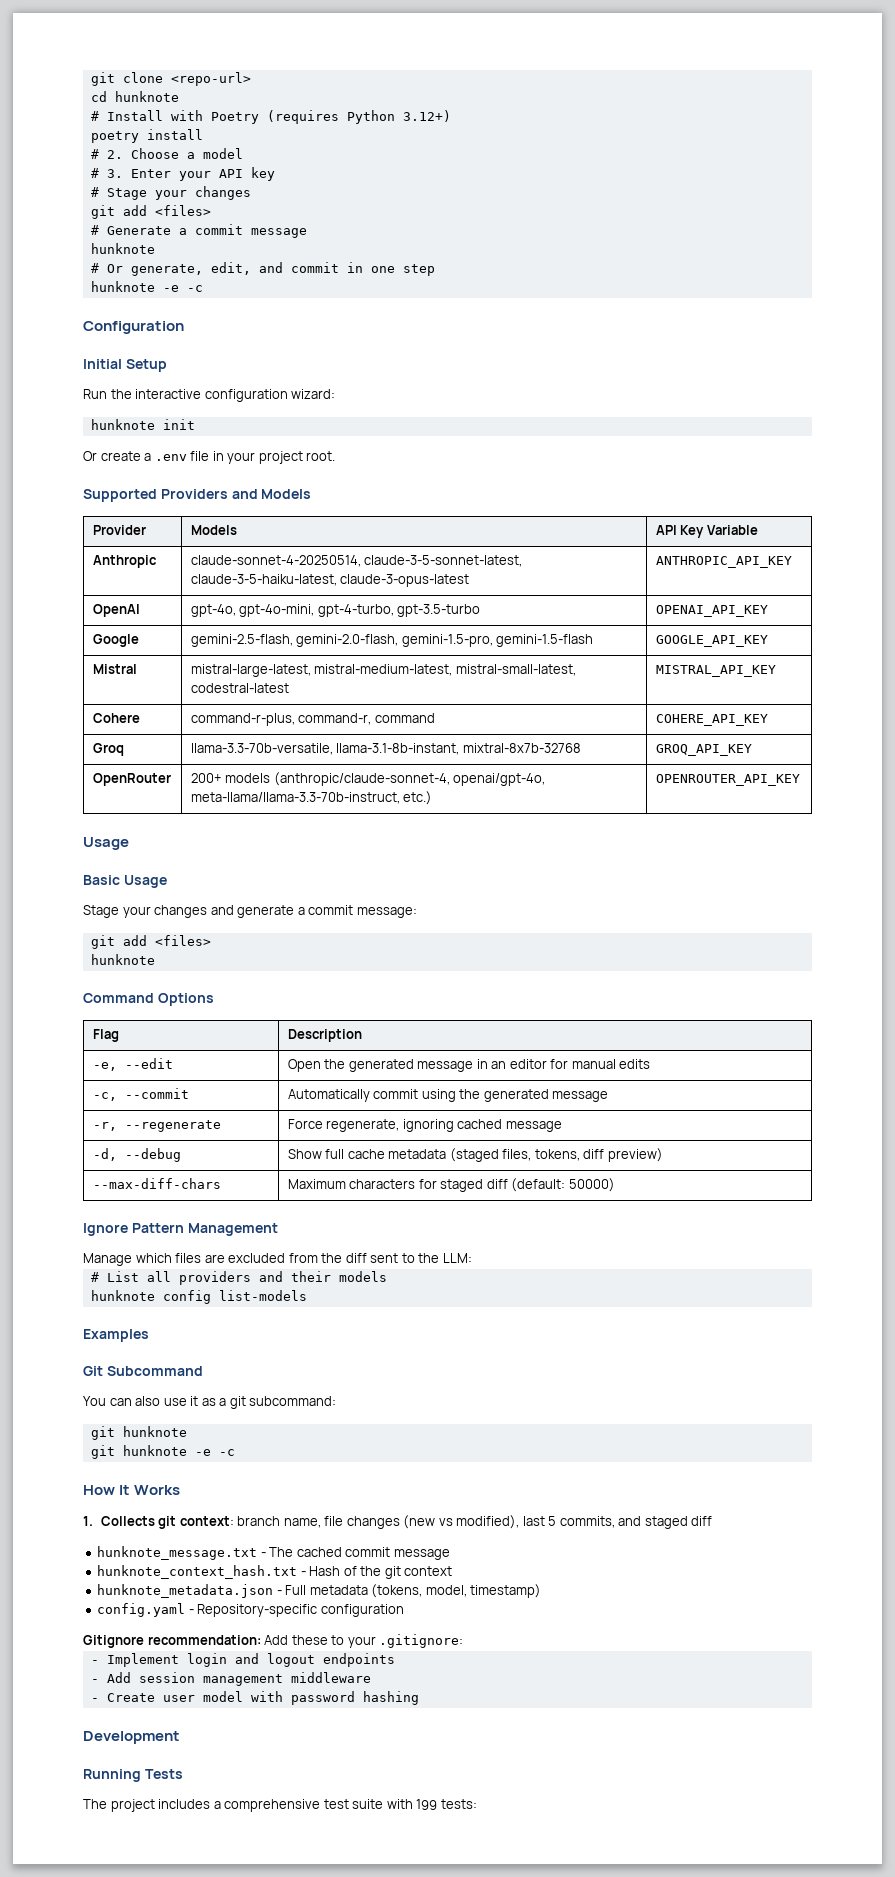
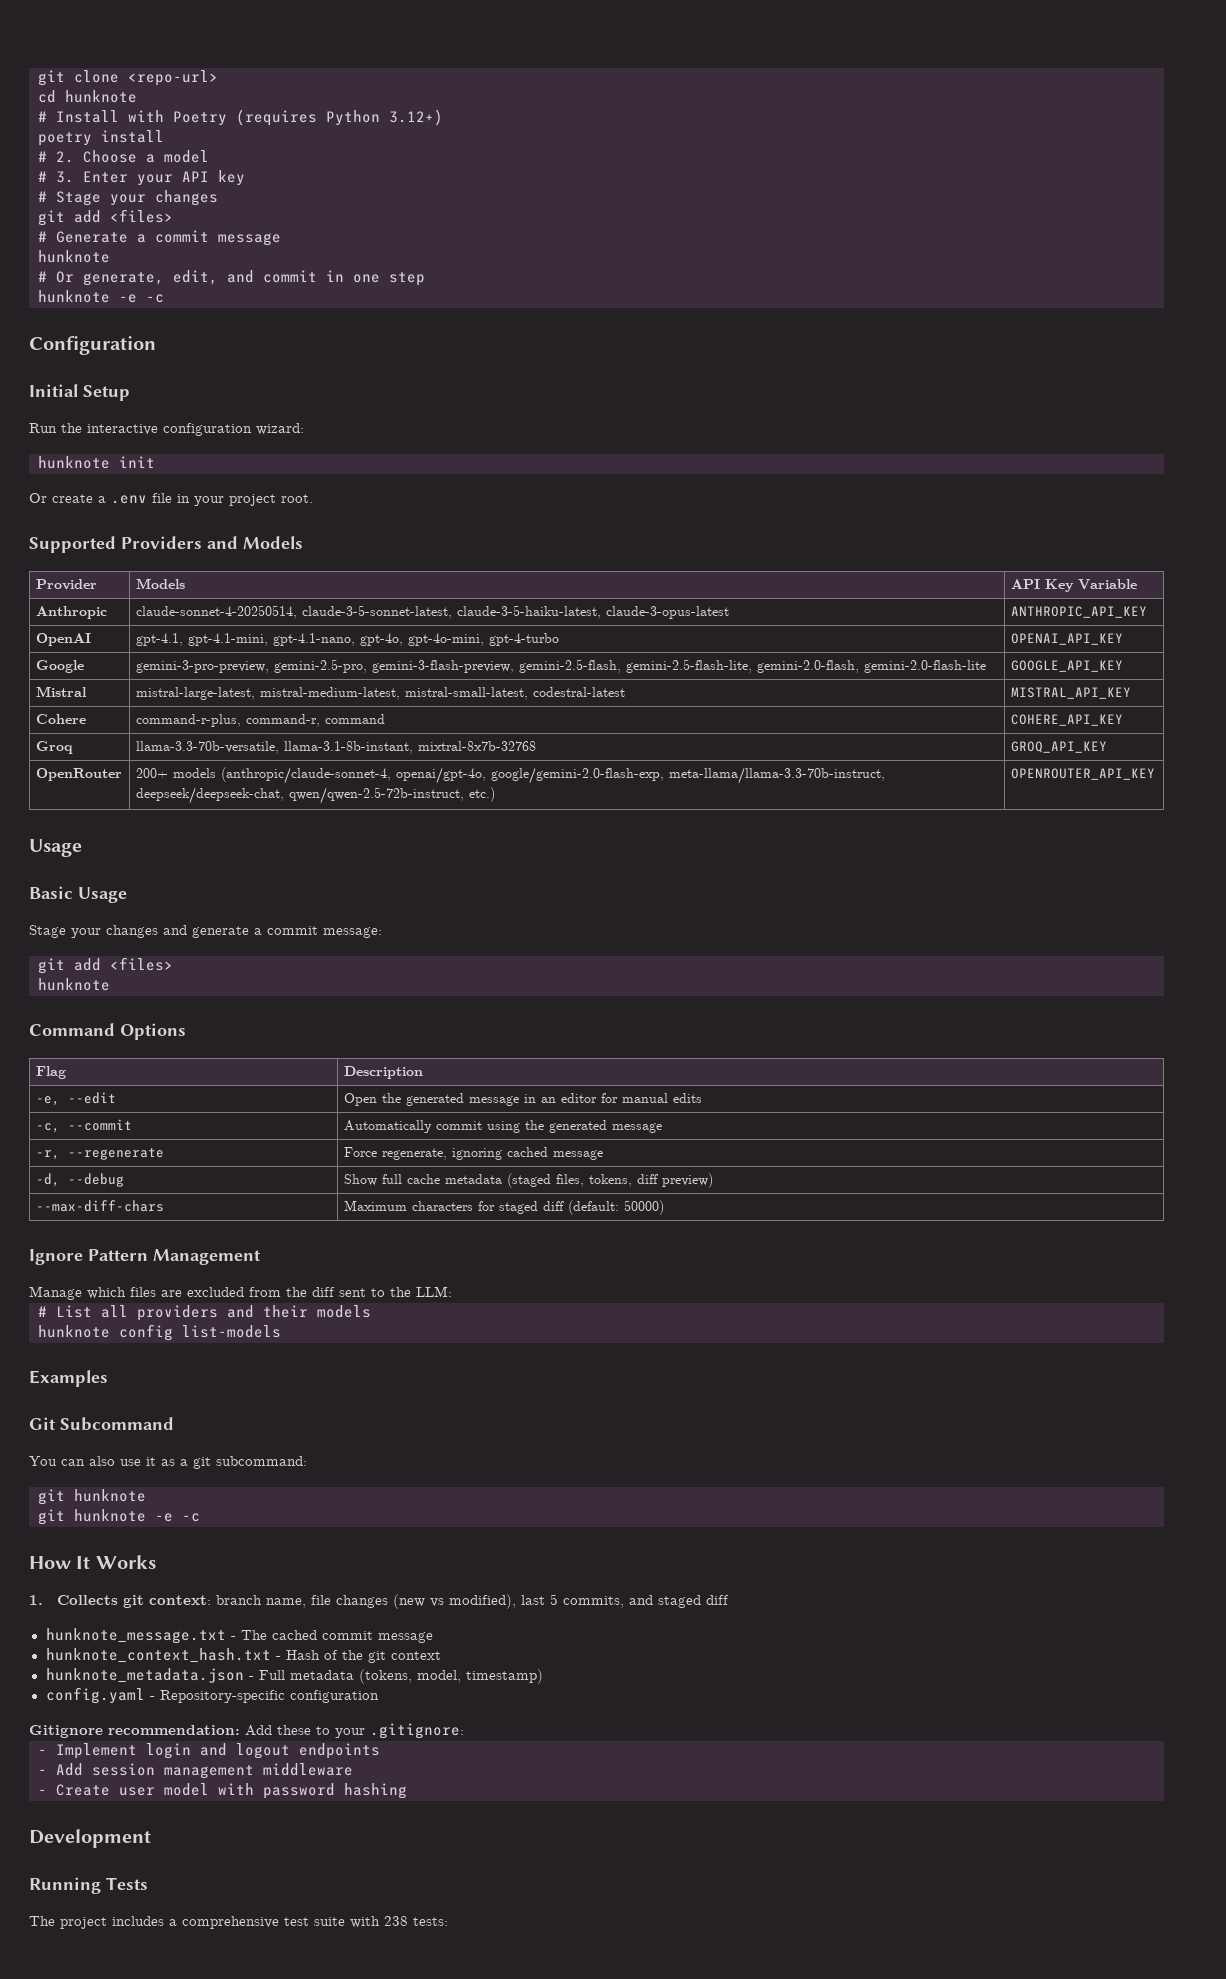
- OpenAI | gpt-4o, gpt-4o-mini, gpt-4-turbo, gpt-3.5-turbo | OPENAI_API_KEY
- Google | gemini-2.5-flash, gemini-2.0-flash, gemini-1.5-pro, gemini-1.5-flash | GOOGLE_API_KEY
+ OpenAI | gpt-4.1, gpt-4.1-mini, gpt-4.1-nano, gpt-4o, gpt-4o-mini, gpt-4-turbo | OPENAI_API_KEY
+ Google | gemini-3-pro-preview, gemini-2.5-pro, gemini-3-flash-preview, gemini-2.5-flash, gemini-2.5-flash-lite, gemini-2.0-flash, gemini-2.0-flash-lite | GOOGLE_API_KEY
- OpenRouter | 200+ models (anthropic/claude-sonnet-4, openai/gpt-4o, meta-llama/llama-3.3-70b-instruct, etc.) | OPENROUTER_API_KEY
+ OpenRouter | 200+ models (anthropic/claude-sonnet-4, openai/gpt-4o, google/gemini-2.0-flash-exp, meta-llama/llama-3.3-70b-instruct, deepseek/deepseek-chat, qwen/qwen-2.5-72b-instruct, etc.) | OPENROUTER_API_KEY
- The project includes a comprehensive test suite with 199 tests:
+ The project includes a comprehensive test suite with 238 tests:

